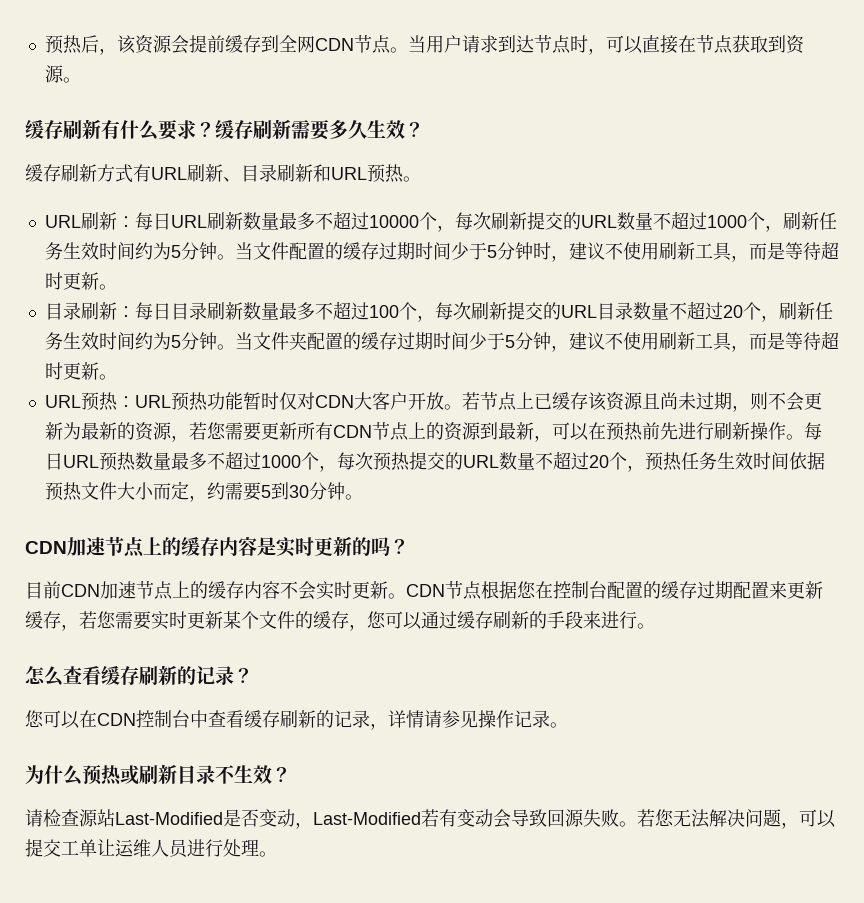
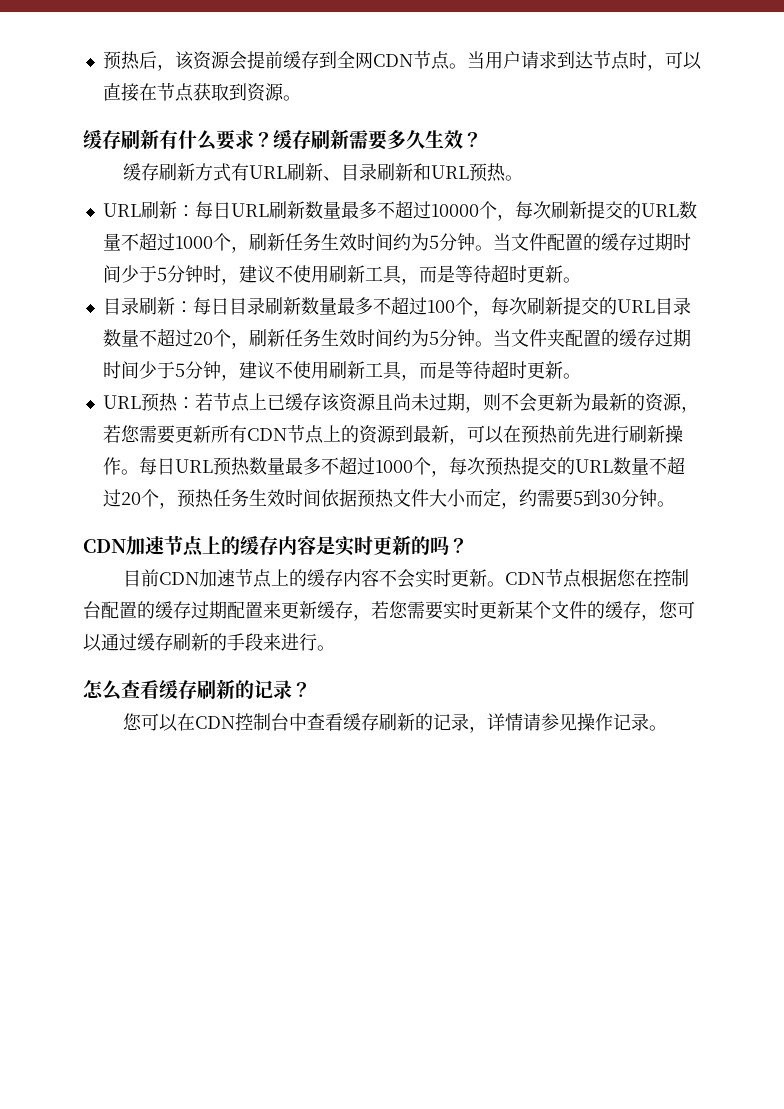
- URL预热：URL预热功能暂时仅对CDN大客户开放。若节点上已缓存该资源且尚未过期，则不会更新为最新的资源，若您需要更新所有CDN节点上的资源到最新，可以在预热前先进行刷新操作。
+ URL预热：若节点上已缓存该资源且尚未过期，则不会更新为最新的资源，若您需要更新所有CDN节点上的资源到最新，可以在预热前先进行刷新操作。
- 为什么预热或刷新目录不生效？
- 请检查源站Last-Modified是否变动，Last-Modified若有变动会导致回源失败。若您无法解决问题，可以提交工单让运维人员进行处理。

